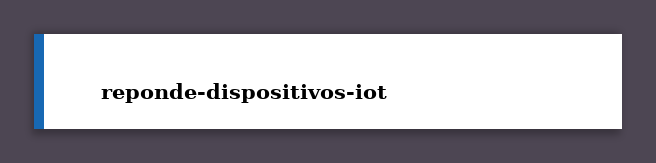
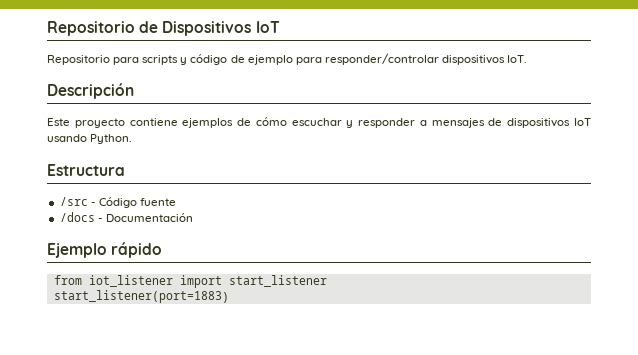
- reponde-dispositivos-iot
+ Repositorio de Dispositivos IoT
+ Repositorio para scripts y código de ejemplo para responder/controlar dispositivos IoT.
+ Descripción
+ Este proyecto contiene ejemplos de cómo escuchar y responder a mensajes de dispositivos IoT usando Python.
+ Estructura
+ /src - Código fuente
+ /docs - Documentación
+ Ejemplo rápido
+ from iot_listener import start_listener
+ start_listener(port=1883)

